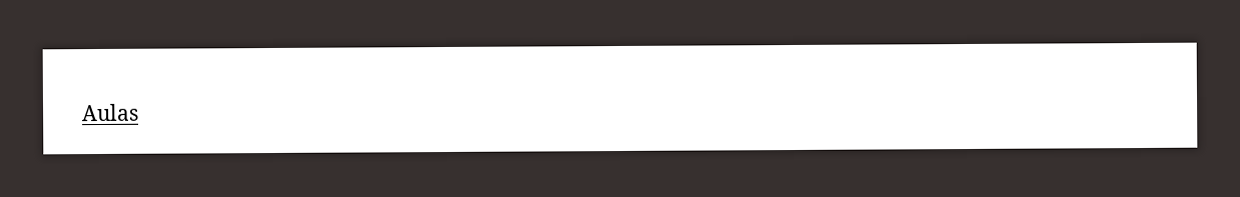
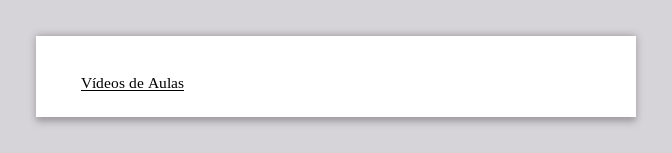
- Aulas
+ Vídeos de Aulas

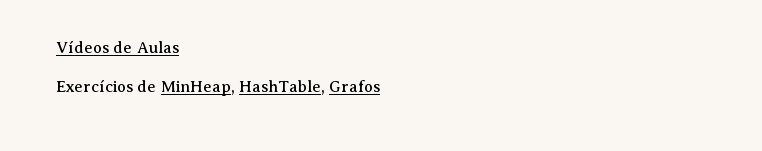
+ Exercícios de MinHeap, HashTable, Grafos

